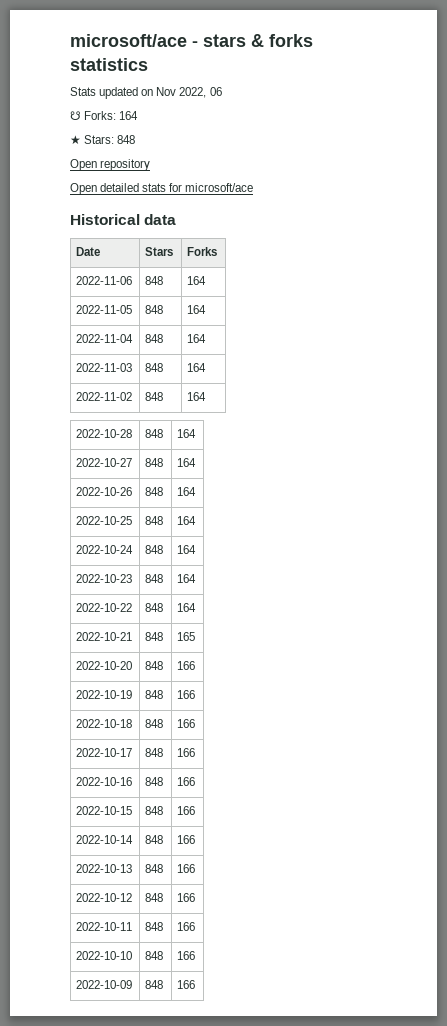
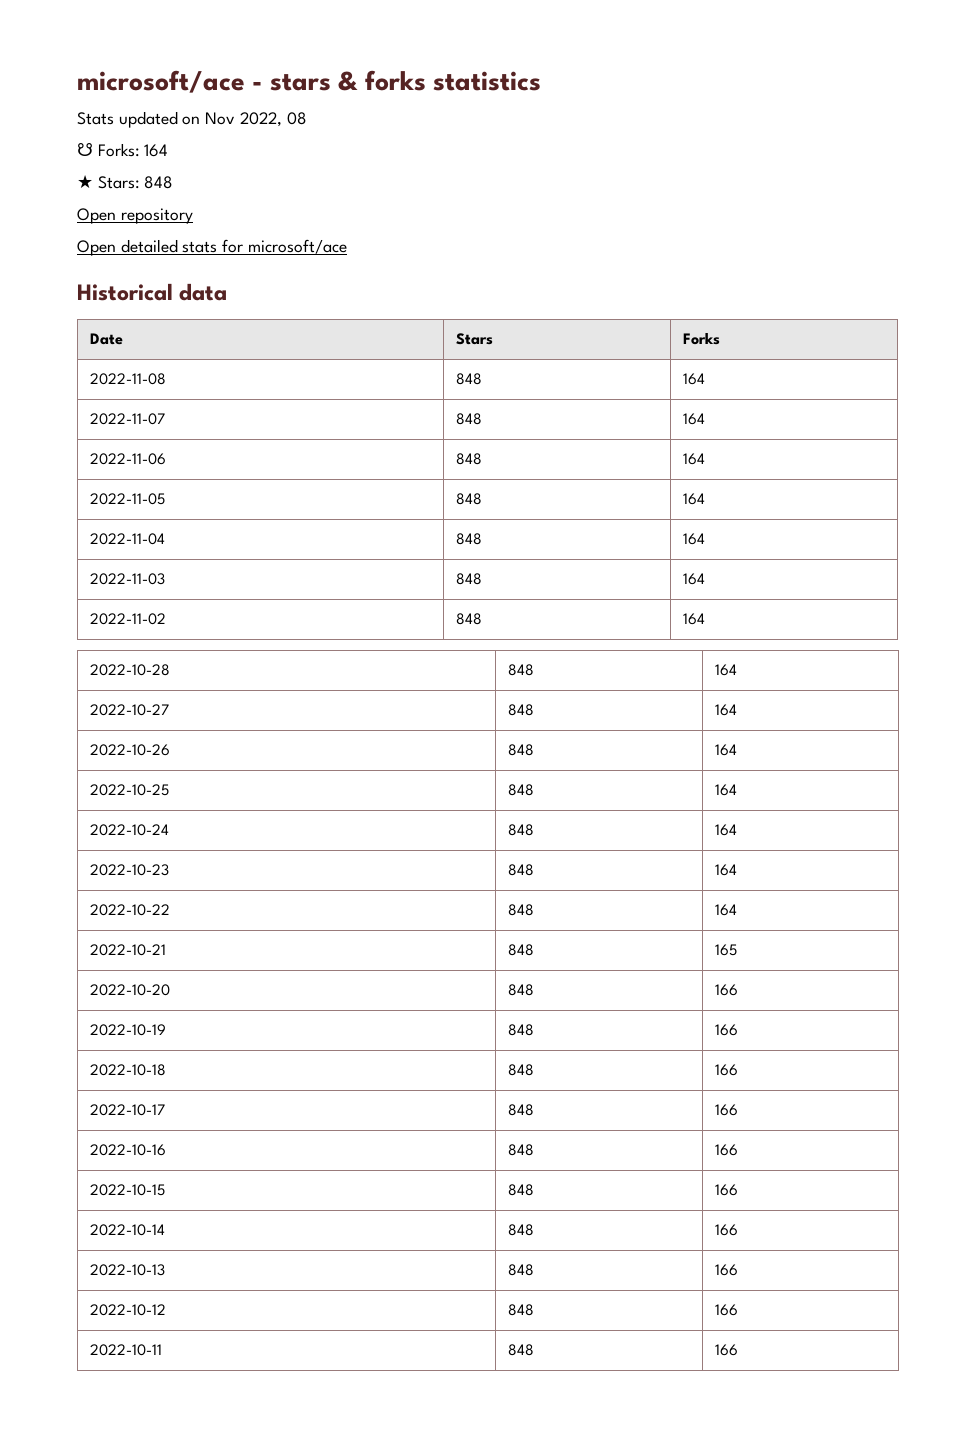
- Stats updated on Nov 2022, 06
+ Stats updated on Nov 2022, 08
+ 2022-11-08 | 848 | 164
+ 2022-11-07 | 848 | 164
- 2022-10-10 | 848 | 166
- 2022-10-09 | 848 | 166

